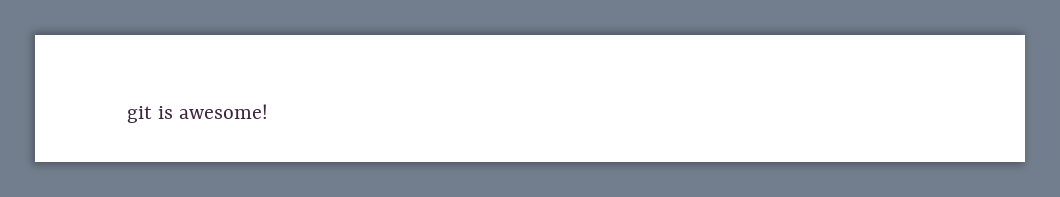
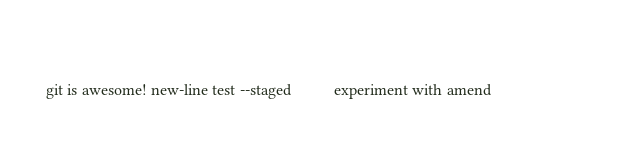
- git is awesome!
+ git is awesome! new-line test --staged experiment with amend

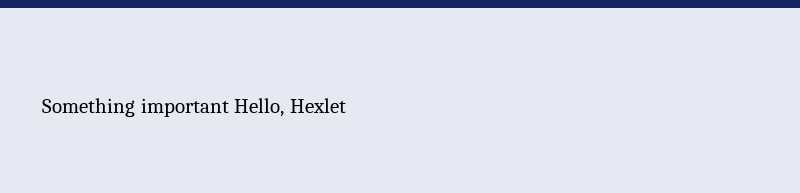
- git is awesome! new-line test --staged experiment with amend
+ Something important Hello, Hexlet

